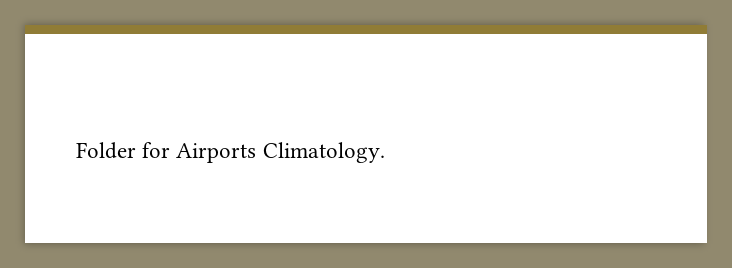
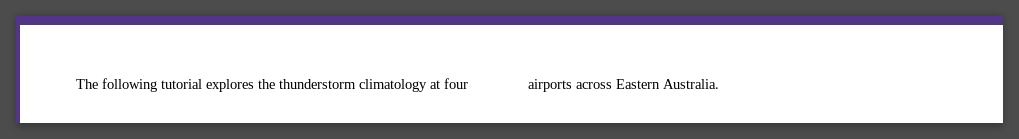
- Folder for Airports Climatology.
+ The following tutorial explores the thunderstorm climatology at four airports across Eastern Australia.

